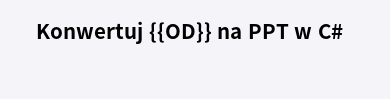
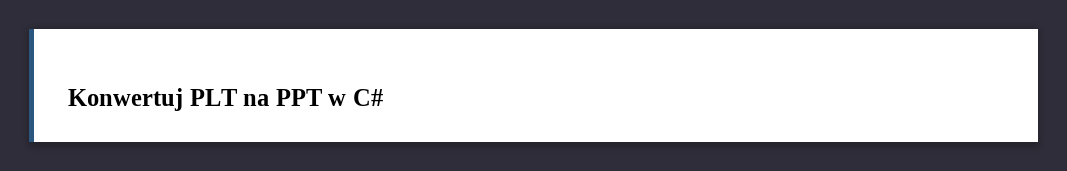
- Konwertuj {{OD}} na PPT w C#
+ Konwertuj PLT na PPT w C#

